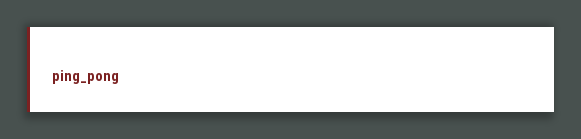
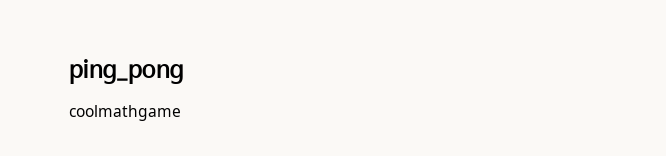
+ coolmathgame

